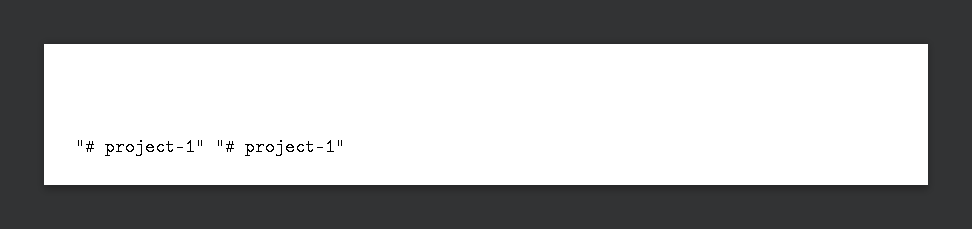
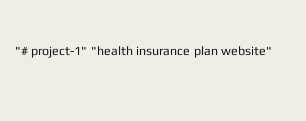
- "# project-1" "# project-1"
+ "# project-1" "health insurance plan website"

